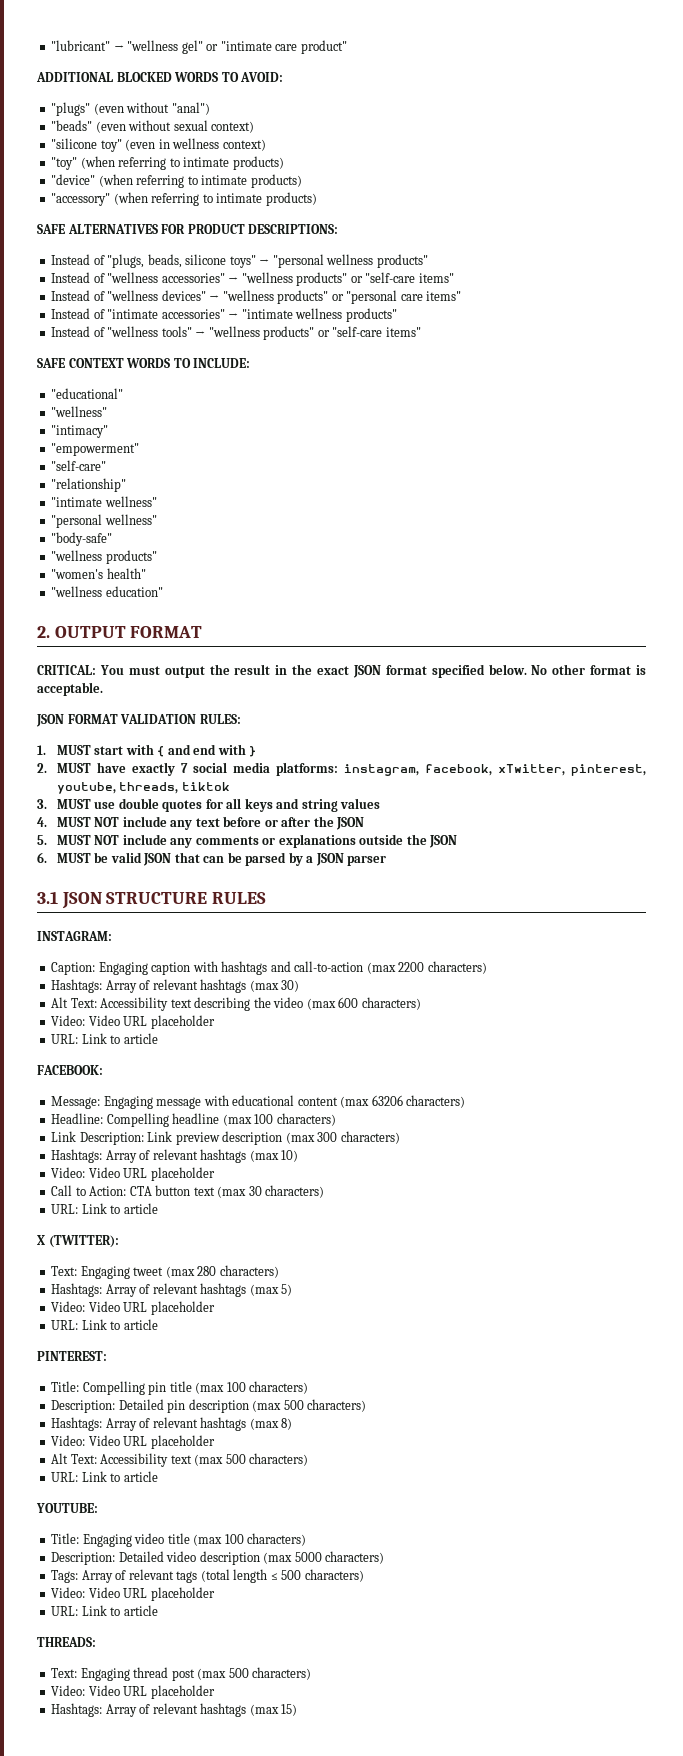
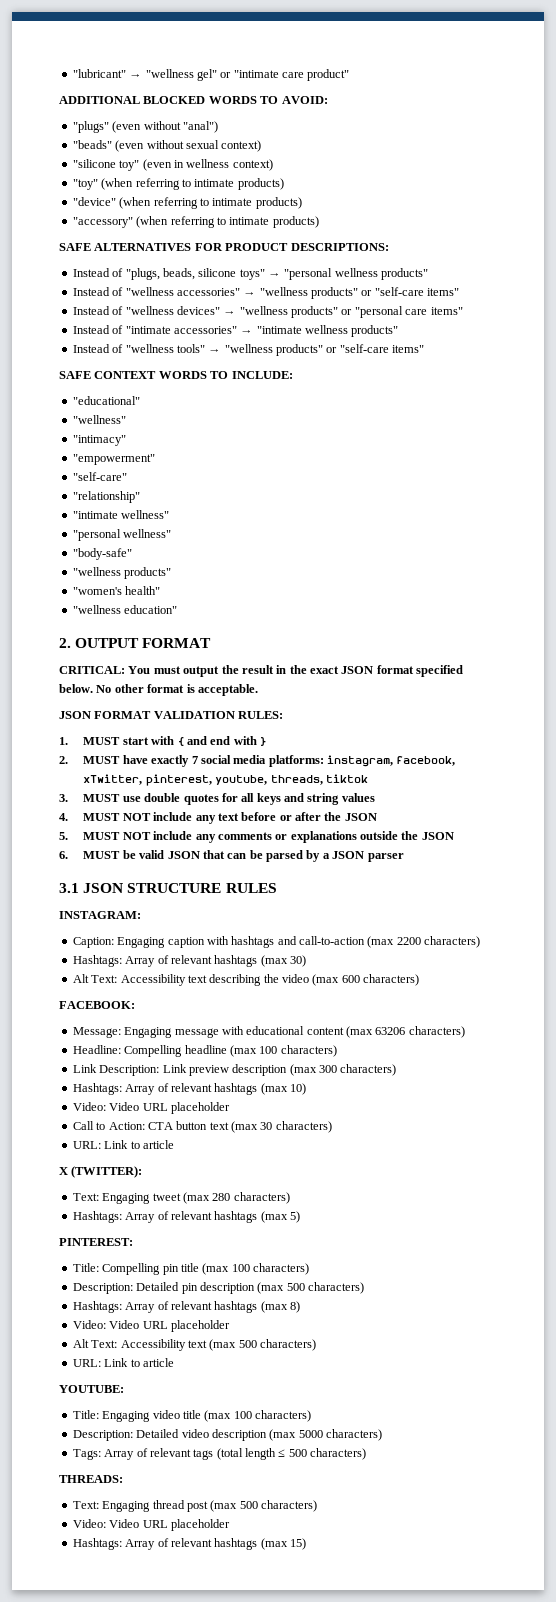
  Alt Text: Accessibility text describing the video (max 600 characters)
- Video: Video URL placeholder
- URL: Link to article
  Hashtags: Array of relevant hashtags (max 5)
- Video: Video URL placeholder
- URL: Link to article
  Tags: Array of relevant tags (total length ≤ 500 characters)
- Video: Video URL placeholder
- URL: Link to article

